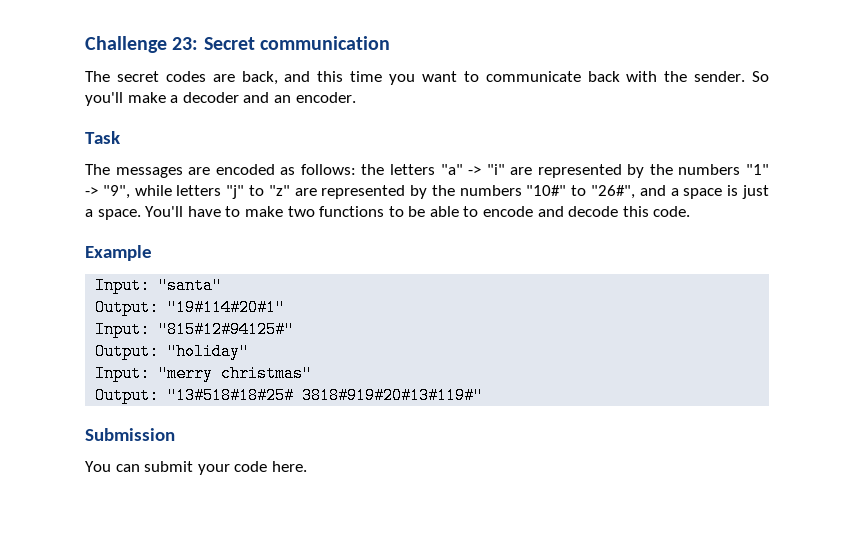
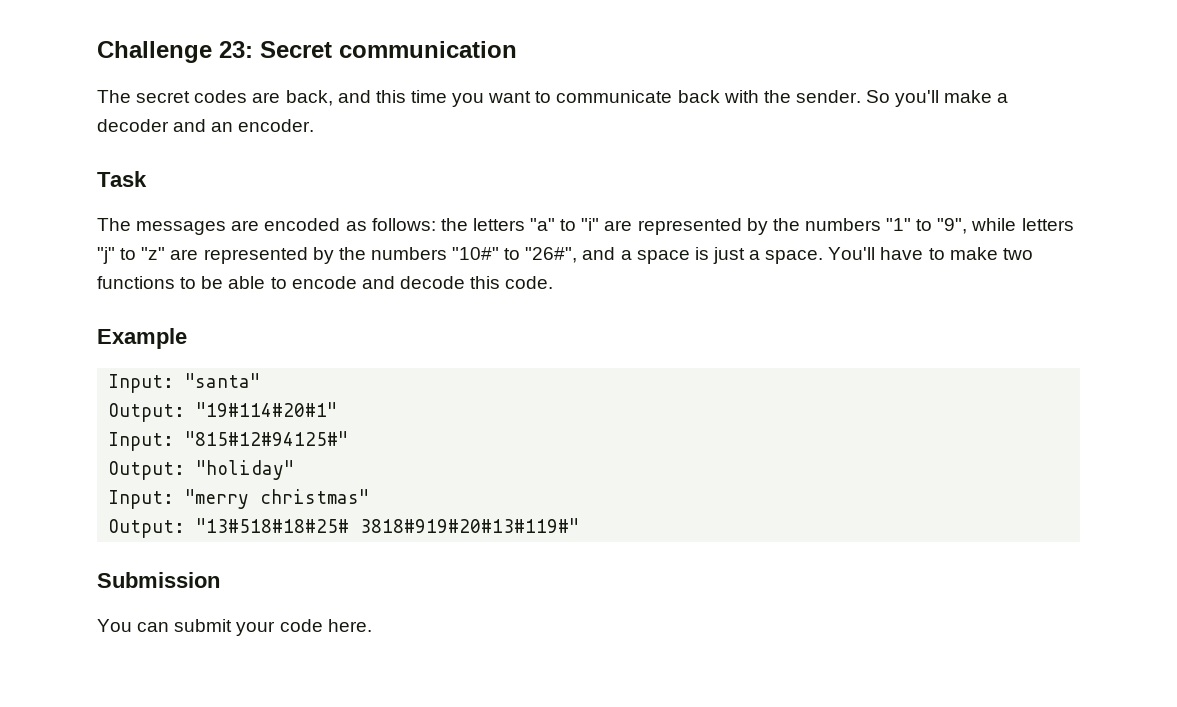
- The messages are encoded as follows: the letters "a" -> "i" are represented by the numbers "1" -> "9", while letters "j" to "z" are represented by the numbers "10#" to "26#", and a space is just a space.
+ The messages are encoded as follows: the letters "a" to "i" are represented by the numbers "1" to "9", while letters "j" to "z" are represented by the numbers "10#" to "26#", and a space is just a space.

